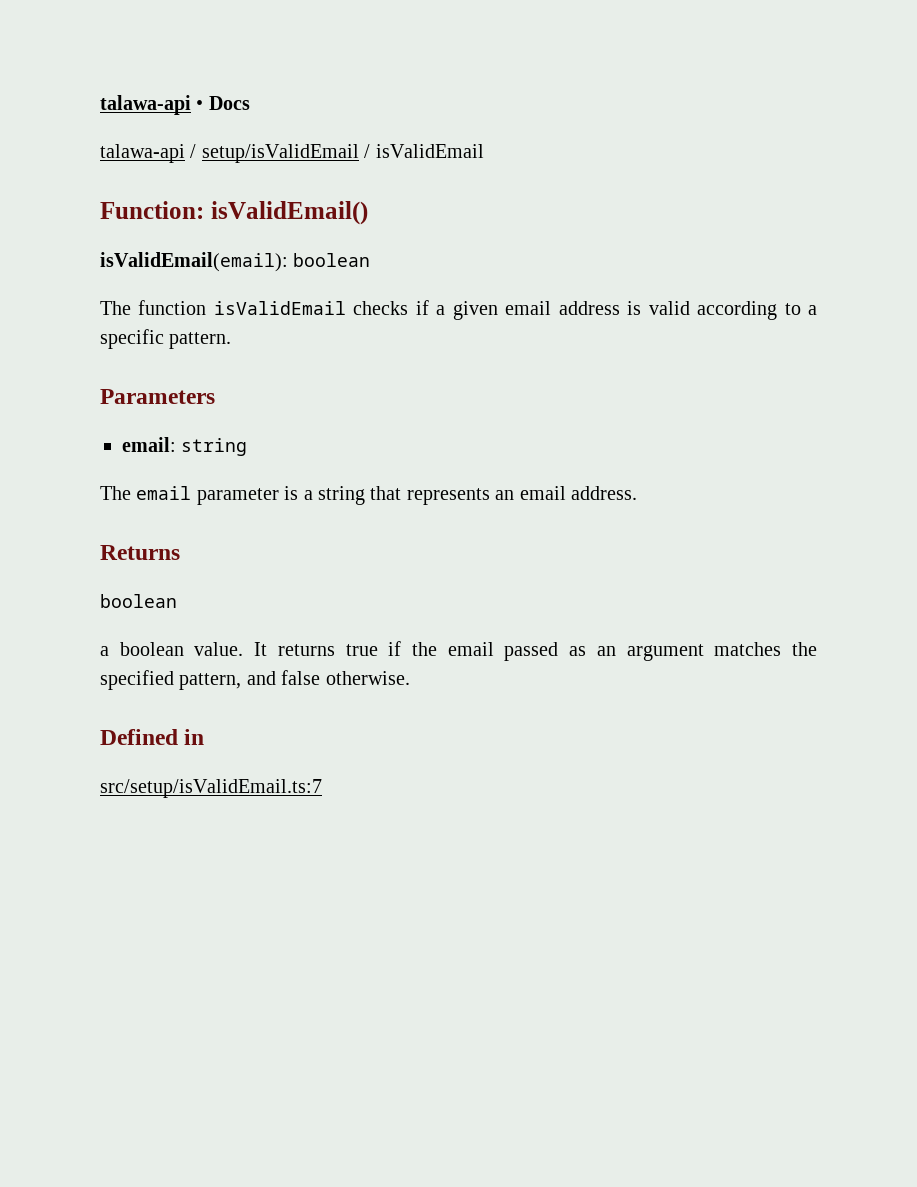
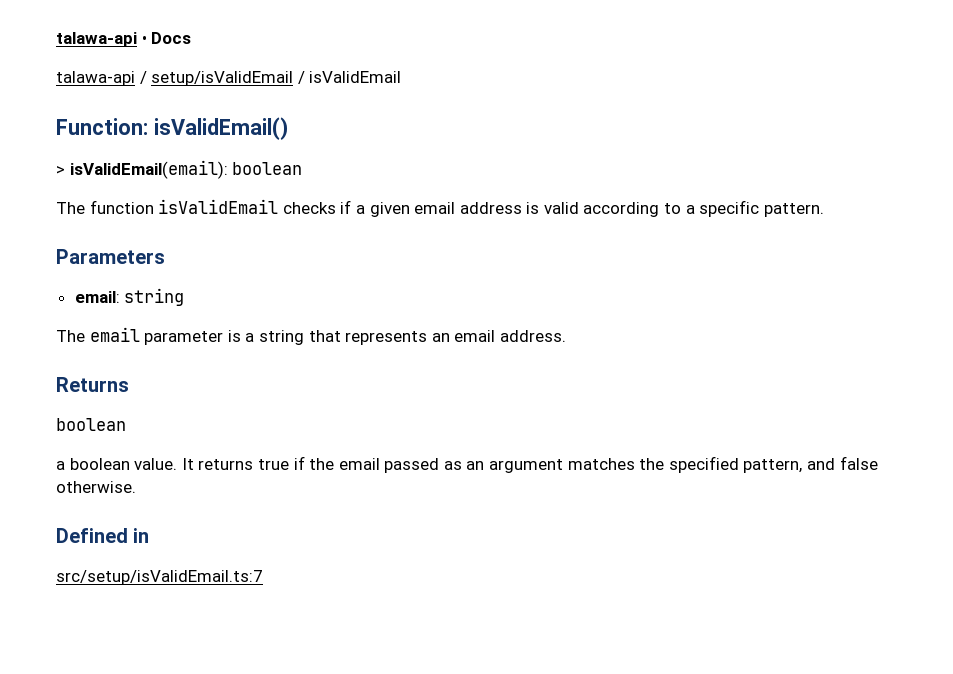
- isValidEmail(email): boolean
+ > isValidEmail(email): boolean

